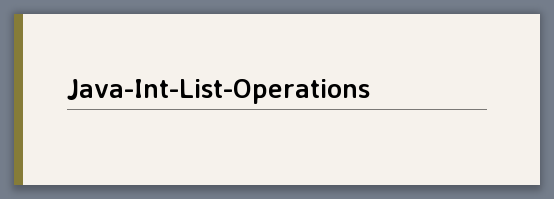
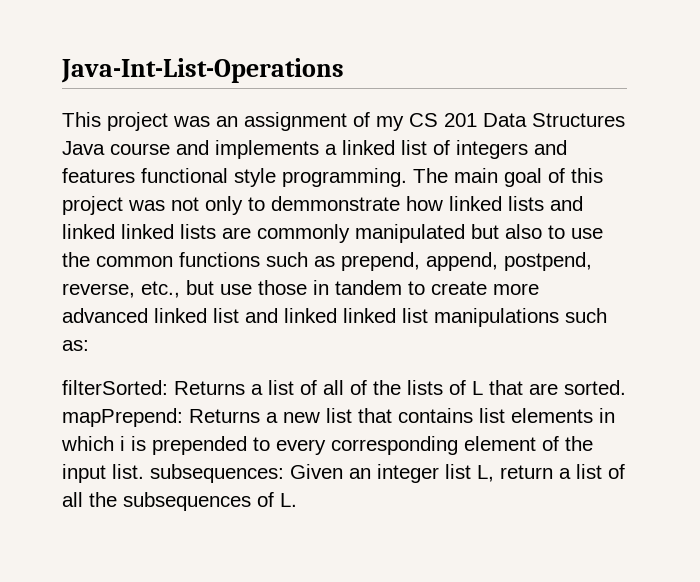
+ This project was an assignment of my CS 201 Data Structures Java course and implements a linked list of integers and features functional style programming. The main goal of this project was not only to demmonstrate how linked lists and linked linked lists are commonly manipulated but also to use the common functions such as prepend, append, postpend, reverse, etc., but use those in tandem to create more advanced linked list and linked linked list manipulations such as:
+ filterSorted: Returns a list of all of the lists of L that are sorted. mapPrepend: Returns a new list that contains list elements in which i is prepended to every corresponding element of the input list. subsequences: Given an integer list L, return a list of all the subsequences of L.

